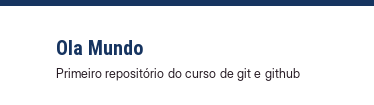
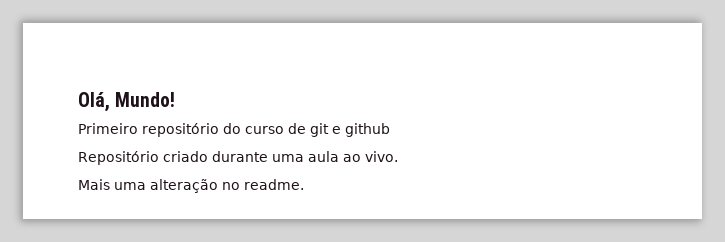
- Ola Mundo
+ Olá, Mundo!
+ Repositório criado durante uma aula ao vivo.
+ Mais uma alteração no readme.

